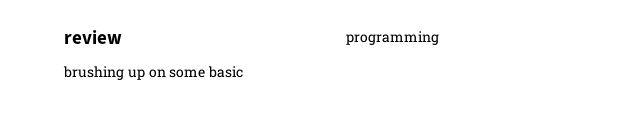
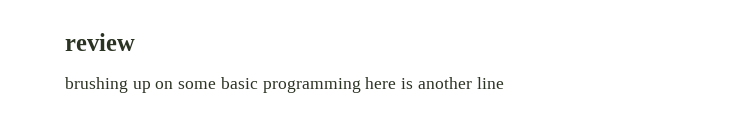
- brushing up on some basic programming
+ brushing up on some basic programming here is another line

